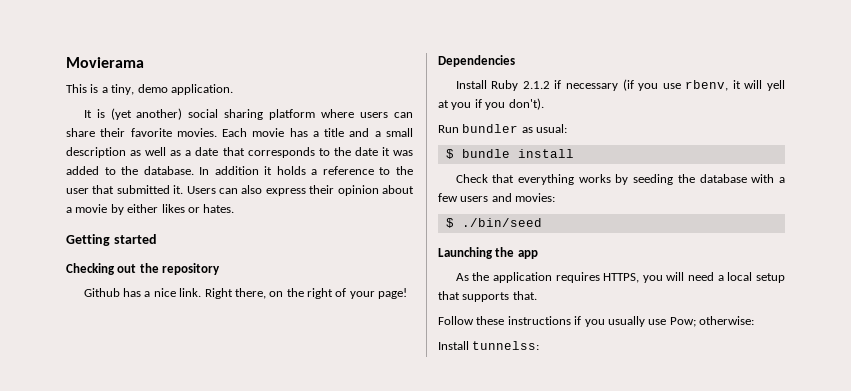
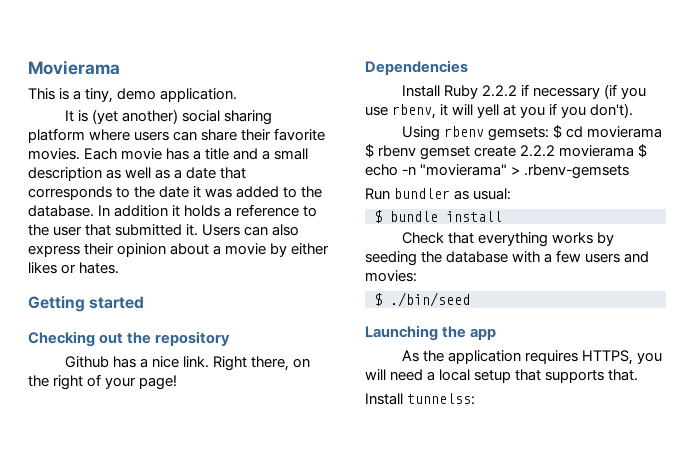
- Install Ruby 2.1.2 if necessary (if you use rbenv, it will yell at you if you don't).
+ Install Ruby 2.2.2 if necessary (if you use rbenv, it will yell at you if you don't).
+ Using rbenv gemsets: $ cd movierama $ rbenv gemset create 2.2.2 movierama $ echo -n "movierama" > .rbenv-gemsets
- Follow these instructions if you usually use Pow; otherwise:

